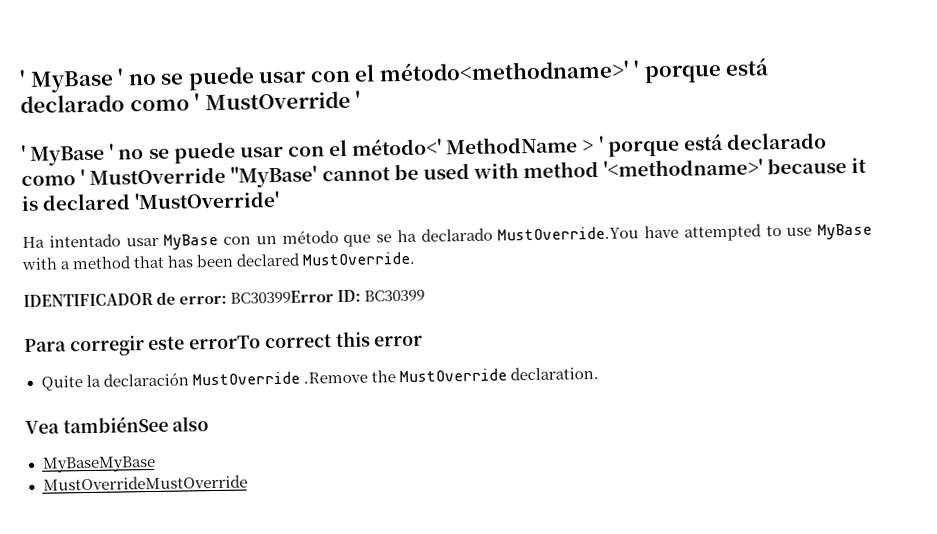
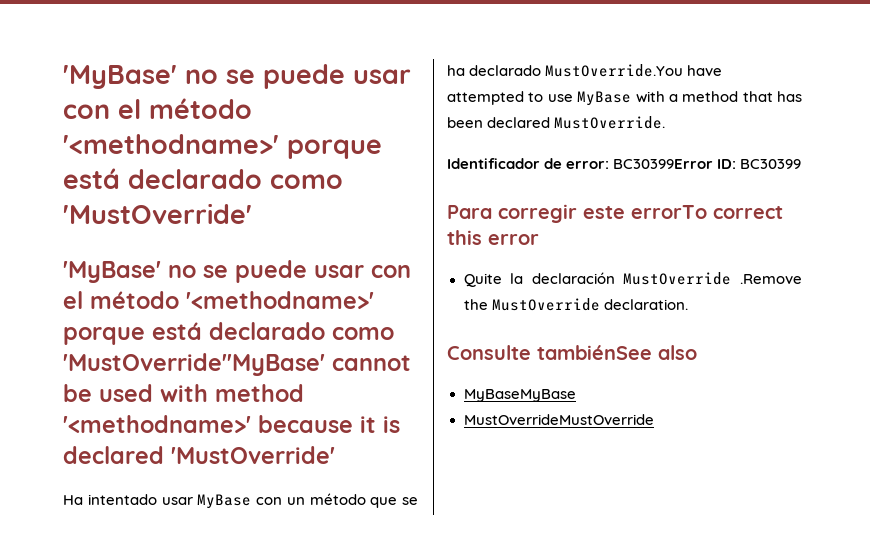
- ' MyBase ' no se puede usar con el método<methodname>' ' porque está declarado como ' MustOverride '
- ' MyBase ' no se puede usar con el método<' MethodName > ' porque está declarado como ' MustOverride ''MyBase' cannot be used with method '<methodname>' because it is declared 'MustOverride'
+ 'MyBase' no se puede usar con el método '<methodname>' porque está declarado como 'MustOverride'
+ 'MyBase' no se puede usar con el método '<methodname>' porque está declarado como 'MustOverride''MyBase' cannot be used with method '<methodname>' because it is declared 'MustOverride'
- IDENTIFICADOR de error: BC30399Error ID: BC30399
+ Identificador de error: BC30399Error ID: BC30399
- Vea tambiénSee also
+ Consulte tambiénSee also

